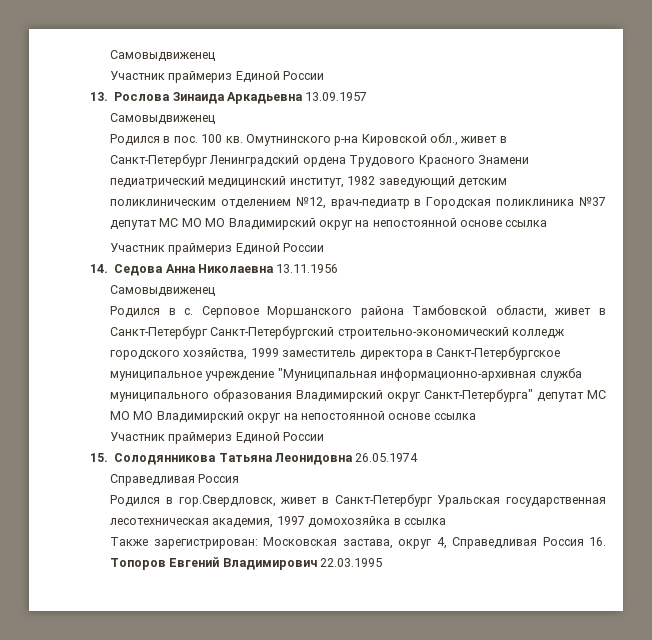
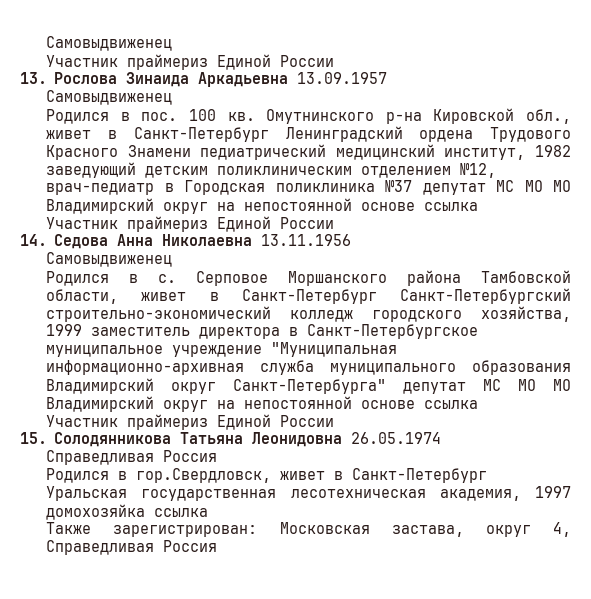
- Родился в гор.Свердловск, живет в Санкт-Петербург Уральская государственная лесотехническая академия, 1997 домохозяйка в ссылка
+ Родился в гор.Свердловск, живет в Санкт-Петербург Уральская государственная лесотехническая академия, 1997 домохозяйка ссылка
- Также зарегистрирован: Московская застава, округ 4, Справедливая Россия 16. Топоров Евгений Владимирович 22.03.1995
+ Также зарегистрирован: Московская застава, округ 4, Справедливая Россия

